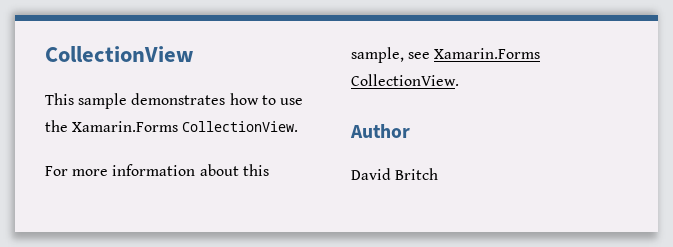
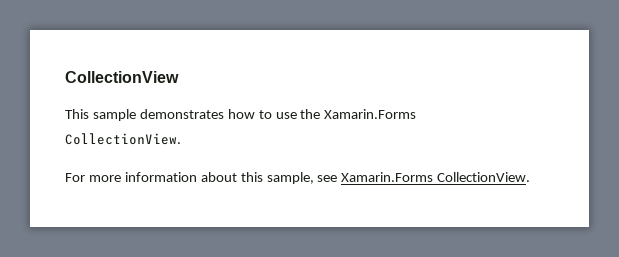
- Author
- David Britch

